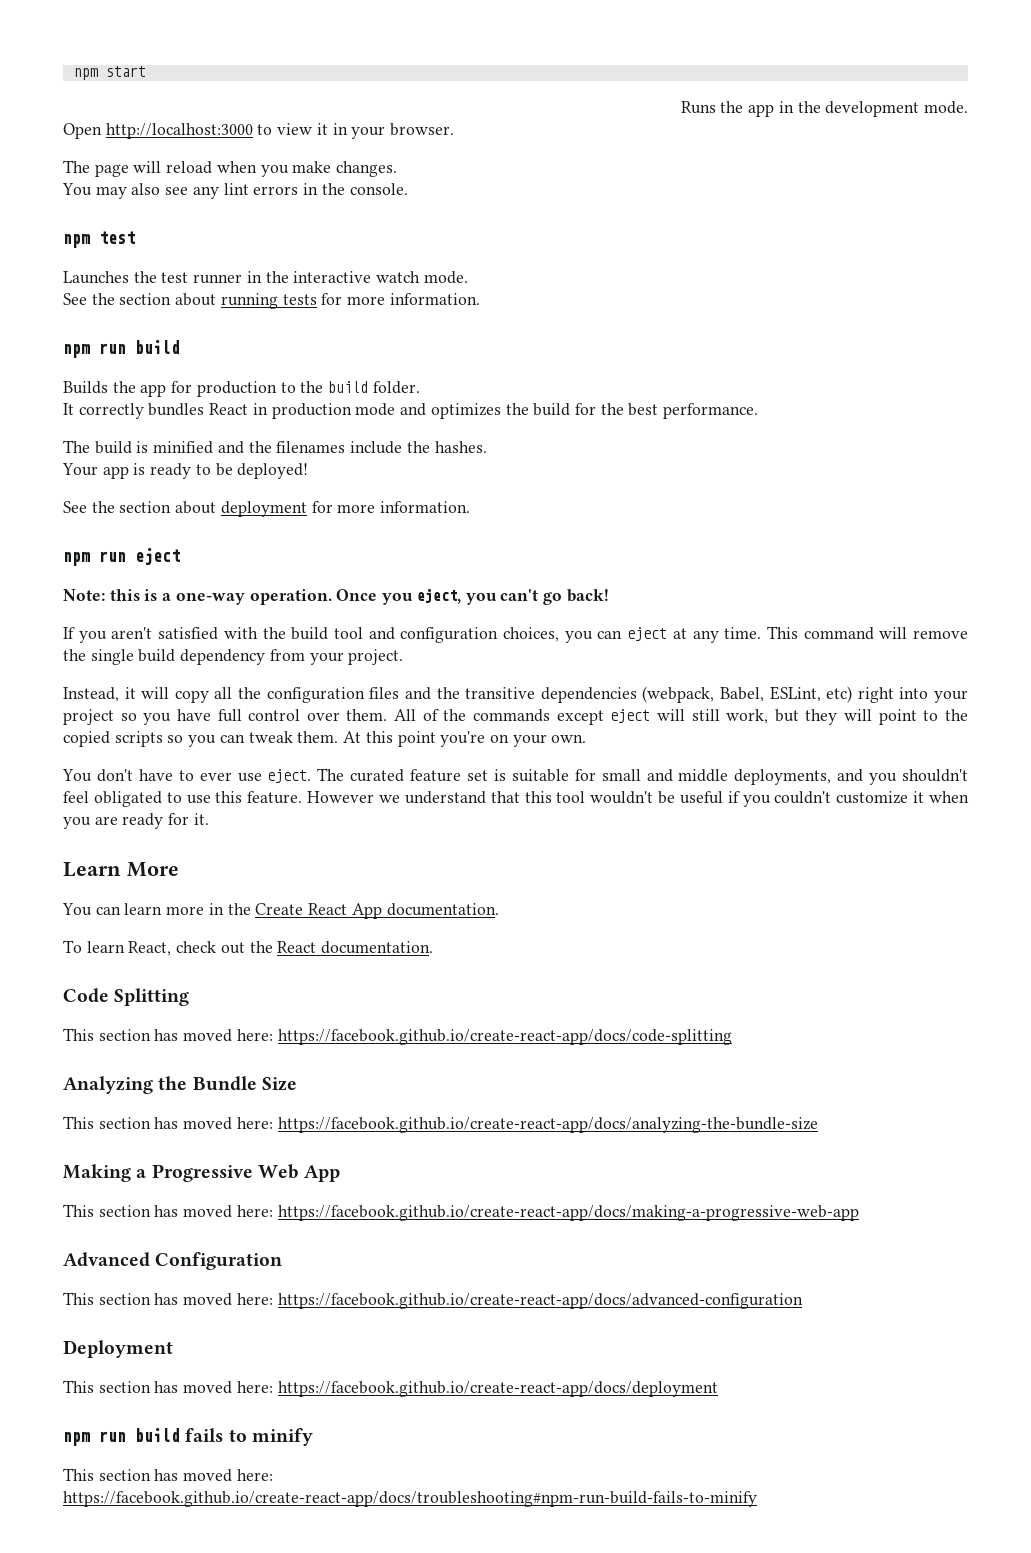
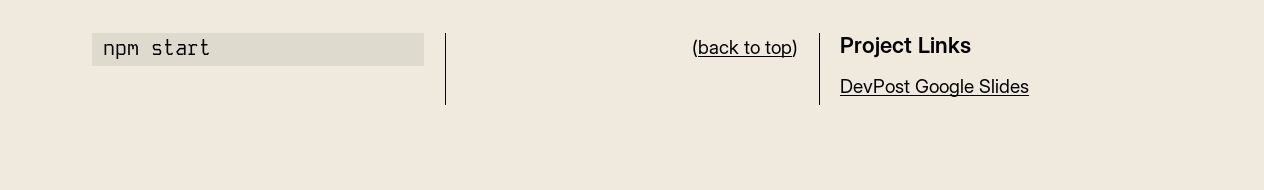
- Runs the app in the development mode.
- Open http://localhost:3000 to view it in your browser.
- The page will reload when you make changes.
- You may also see any lint errors in the console.
- npm test
- Launches the test runner in the interactive watch mode.
- See the section about running tests for more information.
- npm run build
- Builds the app for production to the build folder.
- It correctly bundles React in production mode and optimizes the build for the best performance.
- The build is minified and the filenames include the hashes.
- Your app is ready to be deployed!
- See the section about deployment for more information.
- npm run eject
- Note: this is a one-way operation. Once you eject, you can't go back!
- If you aren't satisfied with the build tool and configuration choices, you can eject at any time. This command will remove the single build dependency from your project.
- Instead, it will copy all the configuration files and the transitive dependencies (webpack, Babel, ESLint, etc) right into your project so you have full control over them. All of the commands except eject will still work, but they will point to the copied scripts so you can tweak them. At this point you're on your own.
- You don't have to ever use eject. The curated feature set is suitable for small and middle deployments, and you shouldn't feel obligated to use this feature. However we understand that this tool wouldn't be useful if you couldn't customize it when you are ready for it.
- Learn More
- You can learn more in the Create React App documentation.
- To learn React, check out the React documentation.
- Code Splitting
- This section has moved here: https://facebook.github.io/create-react-app/docs/code-splitting
- Analyzing the Bundle Size
- This section has moved here: https://facebook.github.io/create-react-app/docs/analyzing-the-bundle-size
- Making a Progressive Web App
- This section has moved here: https://facebook.github.io/create-react-app/docs/making-a-progressive-web-app
- Advanced Configuration
- This section has moved here: https://facebook.github.io/create-react-app/docs/advanced-configuration
- Deployment
- This section has moved here: https://facebook.github.io/create-react-app/docs/deployment
- npm run build fails to minify
- This section has moved here: https://facebook.github.io/create-react-app/docs/troubleshooting#npm-run-build-fails-to-minify
+ (back to top)
+ Project Links
+ DevPost Google Slides

